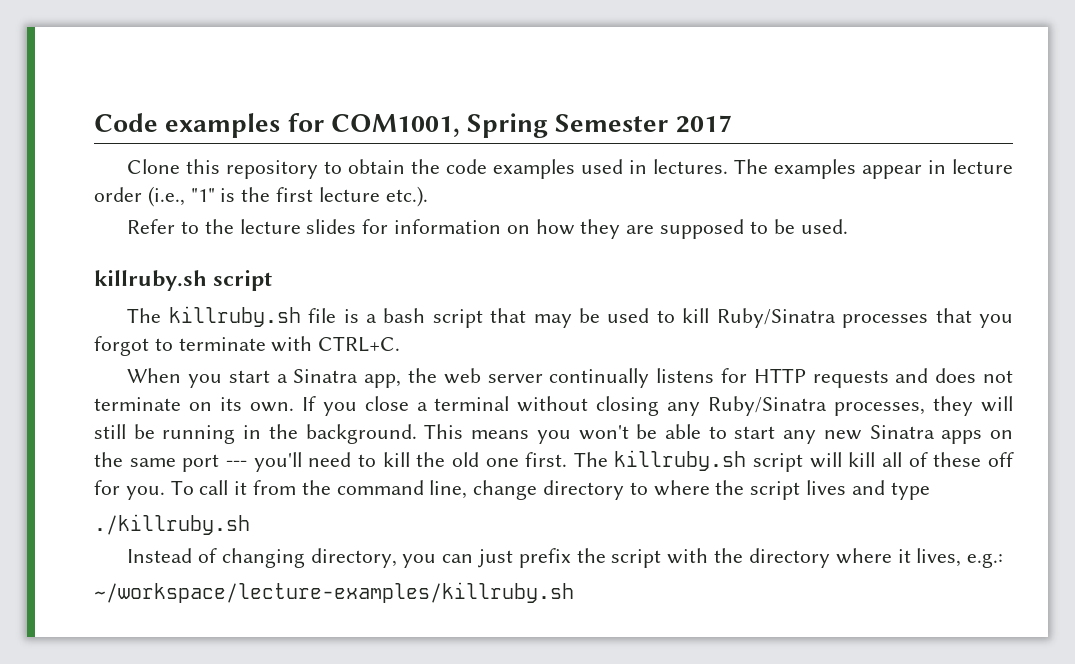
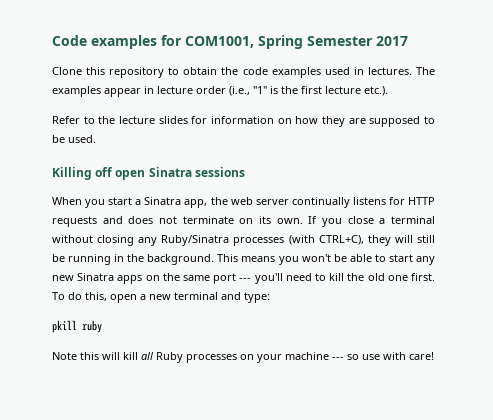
  Refer to the lecture slides for information on how they are supposed to be used.
- killruby.sh script
- The killruby.sh file is a bash script that may be used to kill Ruby/Sinatra processes that you forgot to terminate with CTRL+C.
+ Killing off open Sinatra sessions
- If you close a terminal without closing any Ruby/Sinatra processes, they will still be running in the background.
+ If you close a terminal without closing any Ruby/Sinatra processes (with CTRL+C), they will still be running in the background.
- The killruby.sh script will kill all of these off for you. To call it from the command line, change directory to where the script lives and type
- ./killruby.sh
- Instead of changing directory, you can just prefix the script with the directory where it lives, e.g.:
- ~/workspace/lecture-examples/killruby.sh
+ To do this, open a new terminal and type:
+ pkill ruby
+ Note this will kill all Ruby processes on your machine --- so use with care!

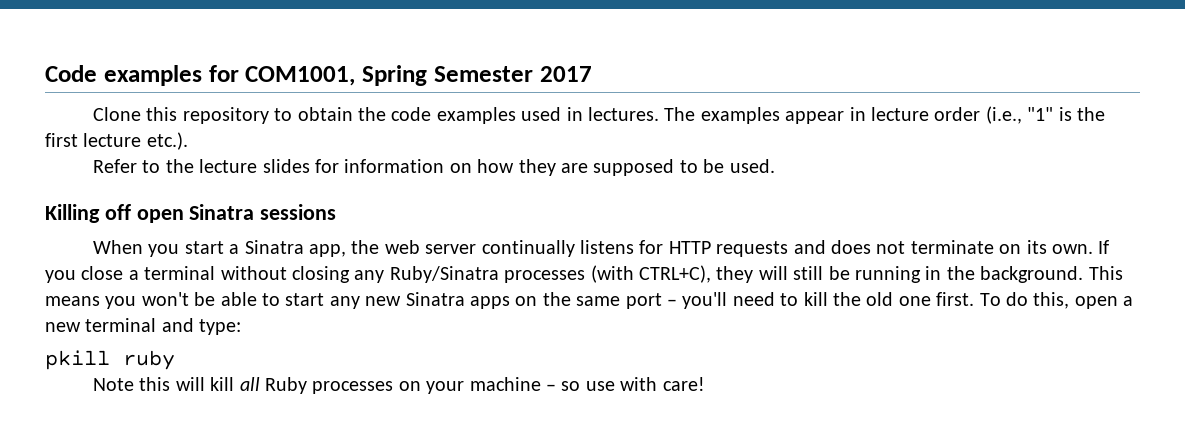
- This means you won't be able to start any new Sinatra apps on the same port --- you'll need to kill the old one first.
+ This means you won't be able to start any new Sinatra apps on the same port – you'll need to kill the old one first.
- Note this will kill all Ruby processes on your machine --- so use with care!
+ Note this will kill all Ruby processes on your machine – so use with care!

